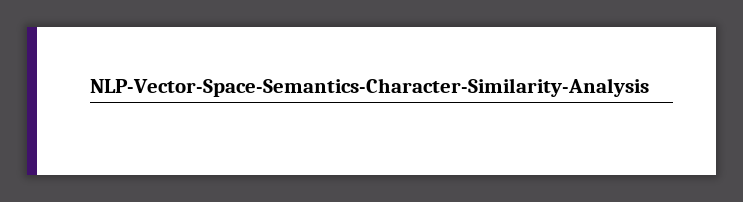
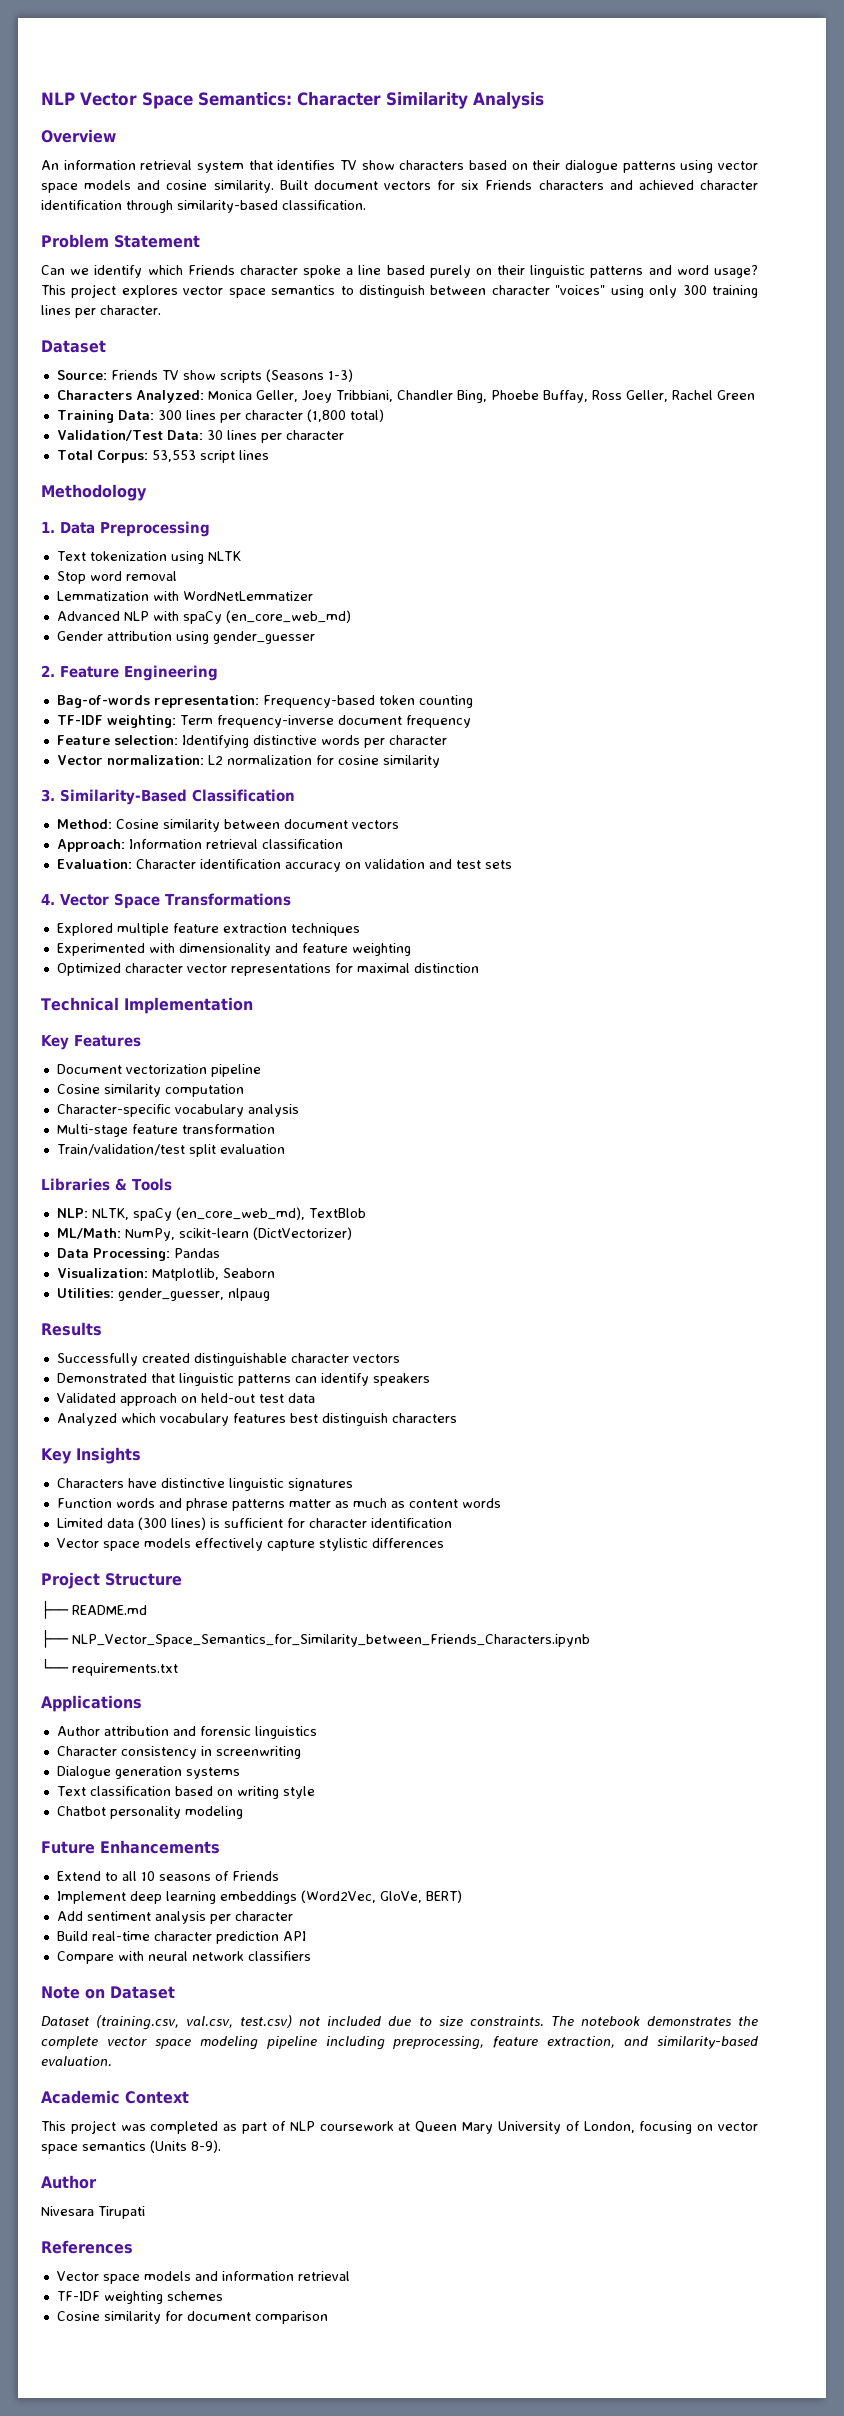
- NLP-Vector-Space-Semantics-Character-Similarity-Analysis
+ NLP Vector Space Semantics: Character Similarity Analysis
+ Overview
+ An information retrieval system that identifies TV show characters based on their dialogue patterns using vector space models and cosine similarity. Built document vectors for six Friends characters and achieved character identification through similarity-based classification.
+ Problem Statement
+ Can we identify which Friends character spoke a line based purely on their linguistic patterns and word usage? This project explores vector space semantics to distinguish between character "voices" using only 300 training lines per character.
+ Dataset
+ Source: Friends TV show scripts (Seasons 1-3)
+ Characters Analyzed: Monica Geller, Joey Tribbiani, Chandler Bing, Phoebe Buffay, Ross Geller, Rachel Green
+ Training Data: 300 lines per character (1,800 total)
+ Validation/Test Data: 30 lines per character
+ Total Corpus: 53,553 script lines
+ Methodology
+ 1. Data Preprocessing
+ Text tokenization using NLTK
+ Stop word removal
+ Lemmatization with WordNetLemmatizer
+ Advanced NLP with spaCy (en_core_web_md)
+ Gender attribution using gender_guesser
+ 2. Feature Engineering
+ Bag-of-words representation: Frequency-based token counting
+ TF-IDF weighting: Term frequency-inverse document frequency
+ Feature selection: Identifying distinctive words per character
+ Vector normalization: L2 normalization for cosine similarity
+ 3. Similarity-Based Classification
+ Method: Cosine similarity between document vectors
+ Approach: Information retrieval classification
+ Evaluation: Character identification accuracy on validation and test sets
+ 4. Vector Space Transformations
+ Explored multiple feature extraction techniques
+ Experimented with dimensionality and feature weighting
+ Optimized character vector representations for maximal distinction
+ Technical Implementation
+ Key Features
+ Document vectorization pipeline
+ Cosine similarity computation
+ Character-specific vocabulary analysis
+ Multi-stage feature transformation
+ Train/validation/test split evaluation
+ Libraries & Tools
+ NLP: NLTK, spaCy (en_core_web_md), TextBlob
+ ML/Math: NumPy, scikit-learn (DictVectorizer)
+ Data Processing: Pandas
+ Visualization: Matplotlib, Seaborn
+ Utilities: gender_guesser, nlpaug
+ Results
+ Successfully created distinguishable character vectors
+ Demonstrated that linguistic patterns can identify speakers
+ Validated approach on held-out test data
+ Analyzed which vocabulary features best distinguish characters
+ Key Insights
+ Characters have distinctive linguistic signatures
+ Function words and phrase patterns matter as much as content words
+ Limited data (300 lines) is sufficient for character identification
+ Vector space models effectively capture stylistic differences
+ Project Structure
+ ├── README.md
+ ├── NLP_Vector_Space_Semantics_for_Similarity_between_Friends_Characters.ipynb
+ └── requirements.txt
+ Applications
+ Author attribution and forensic linguistics
+ Character consistency in screenwriting
+ Dialogue generation systems
+ Text classification based on writing style
+ Chatbot personality modeling
+ Future Enhancements
+ Extend to all 10 seasons of Friends
+ Implement deep learning embeddings (Word2Vec, GloVe, BERT)
+ Add sentiment analysis per character
+ Build real-time character prediction API
+ Compare with neural network classifiers
+ Note on Dataset
+ Dataset (training.csv, val.csv, test.csv) not included due to size constraints. The notebook demonstrates the complete vector space modeling pipeline including preprocessing, feature extraction, and similarity-based evaluation.
+ Academic Context
+ This project was completed as part of NLP coursework at Queen Mary University of London, focusing on vector space semantics (Units 8-9).
+ Author
+ Nivesara Tirupati
+ References
+ Vector space models and information retrieval
+ TF-IDF weighting schemes
+ Cosine similarity for document comparison

